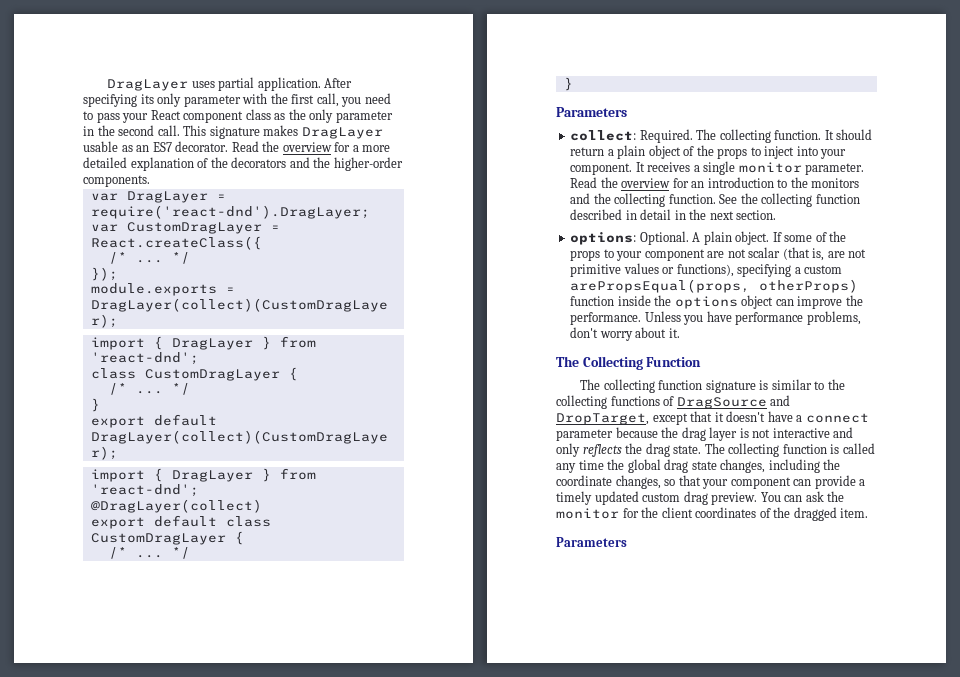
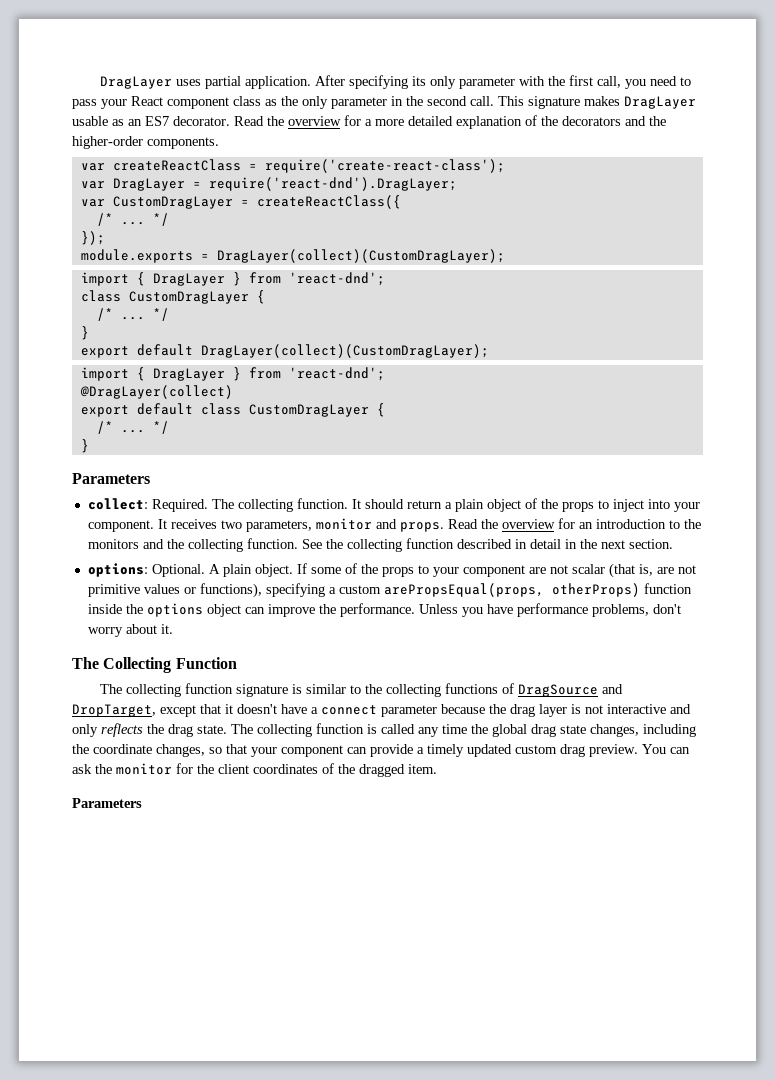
+ var createReactClass = require('create-react-class');
- var CustomDragLayer = React.createClass({
+ var CustomDragLayer = createReactClass({
- It receives a single monitor parameter.
+ It receives two parameters, monitor and props.

